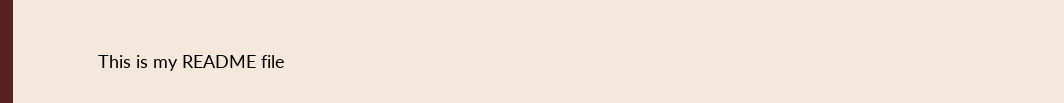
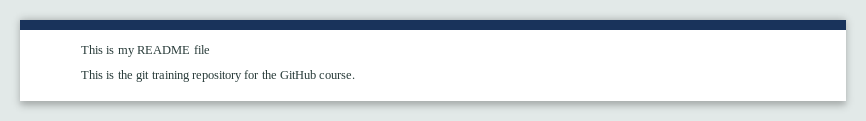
+ This is the git training repository for the GitHub course.

